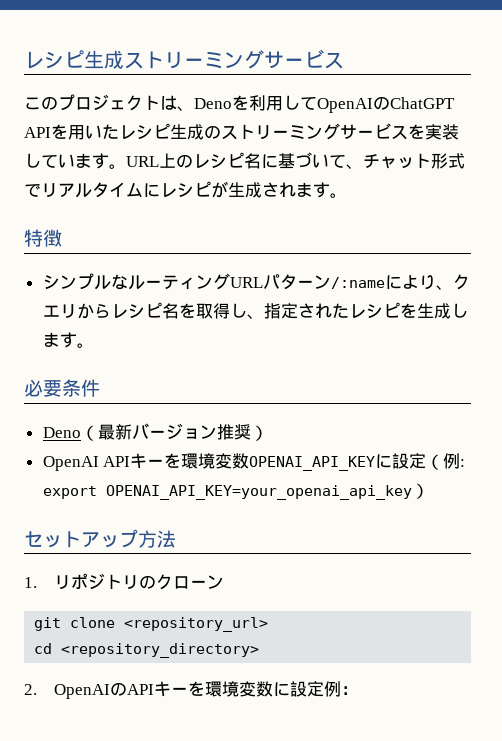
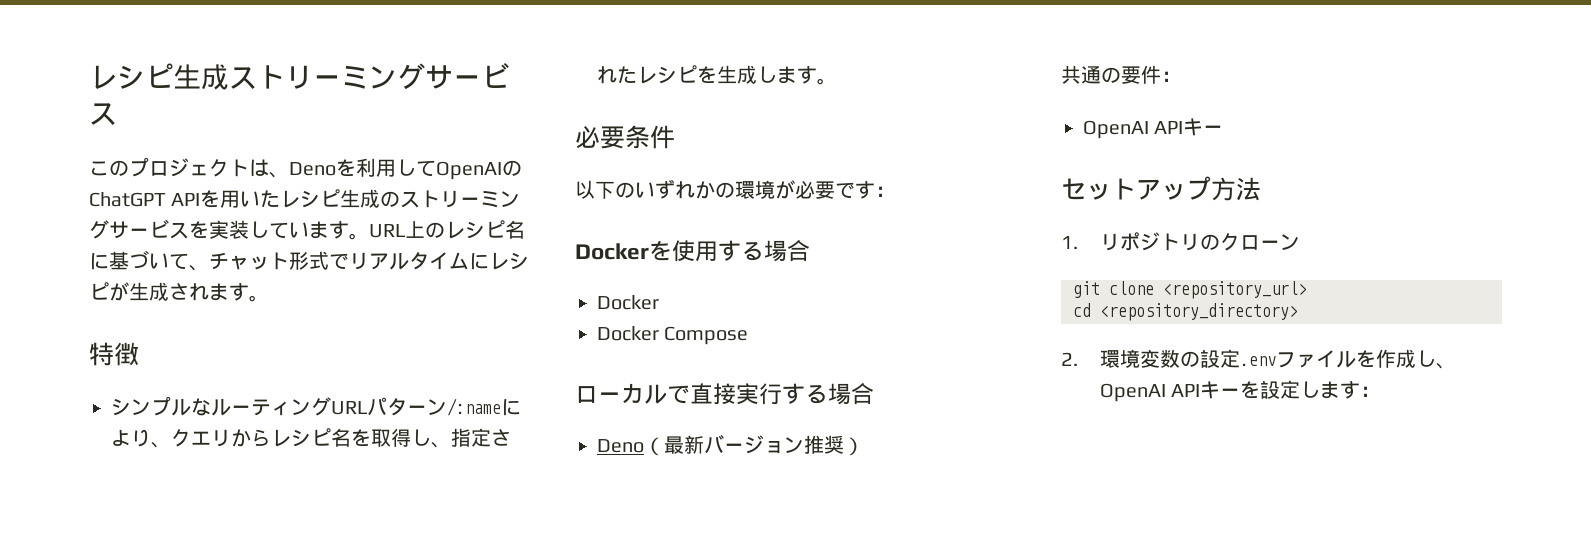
+ 以下のいずれかの環境が必要です：
+ Dockerを使用する場合
+ Docker
+ Docker Compose
+ ローカルで直接実行する場合
- OpenAI APIキーを環境変数OPENAI_API_KEYに設定（例: export OPENAI_API_KEY=your_openai_api_key）
+ 共通の要件：
+ OpenAI APIキー
- 2. OpenAIのAPIキーを環境変数に設定例：
+ 2.環境変数の設定.envファイルを作成し、OpenAI APIキーを設定します：

